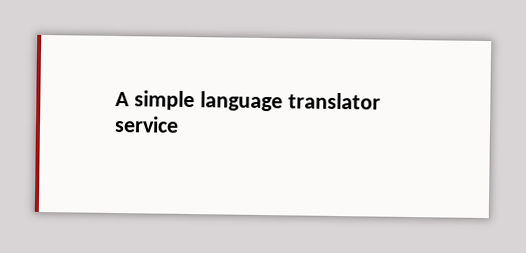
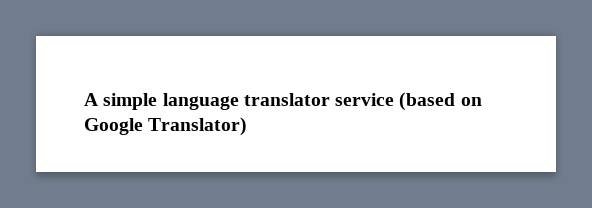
- A simple language translator service
+ A simple language translator service (based on Google Translator)

